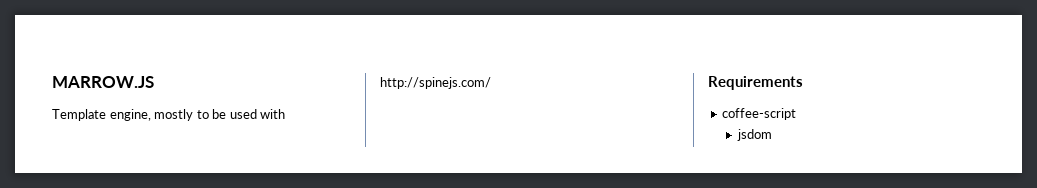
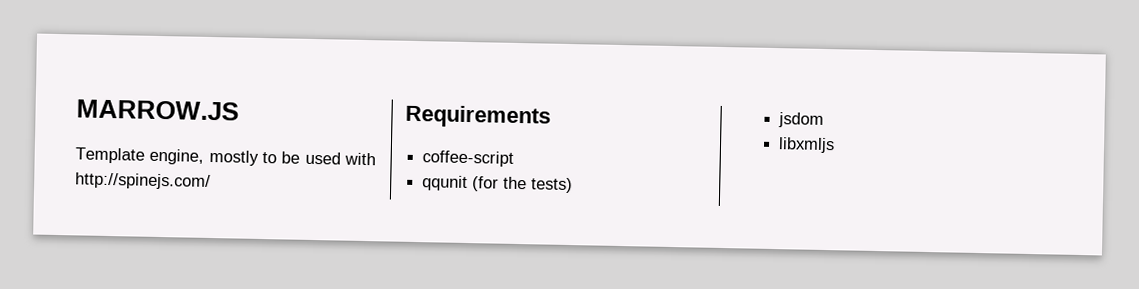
+ qqunit (for the tests)
+ libxmljs

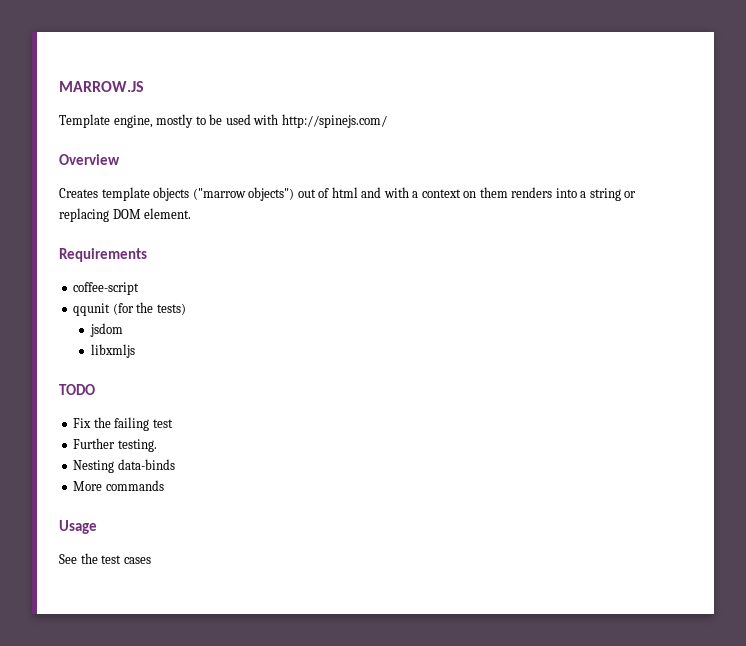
+ Overview
+ Creates template objects ("marrow objects") out of html and with a context on them renders into a string or replacing DOM element.
+ TODO
+ Fix the failing test
+ Further testing.
+ Nesting data-binds
+ More commands
+ Usage
+ See the test cases

